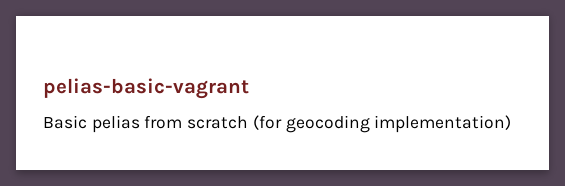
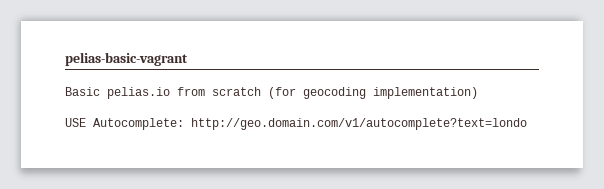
- Basic pelias from scratch (for geocoding implementation)
+ Basic pelias.io from scratch (for geocoding implementation)
+ USE Autocomplete: http://geo.domain.com/v1/autocomplete?text=londo

